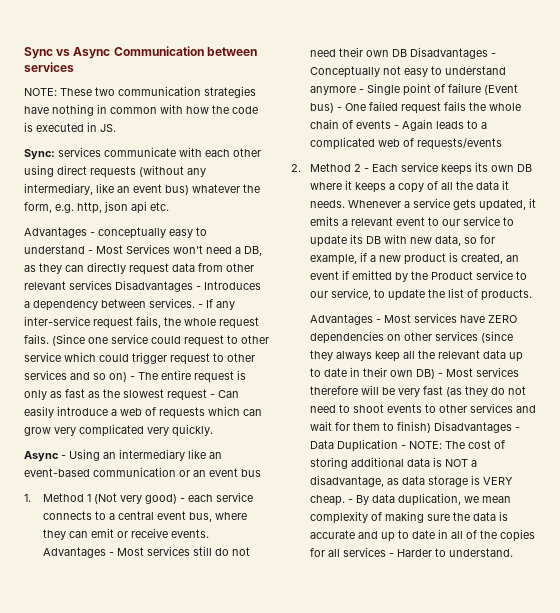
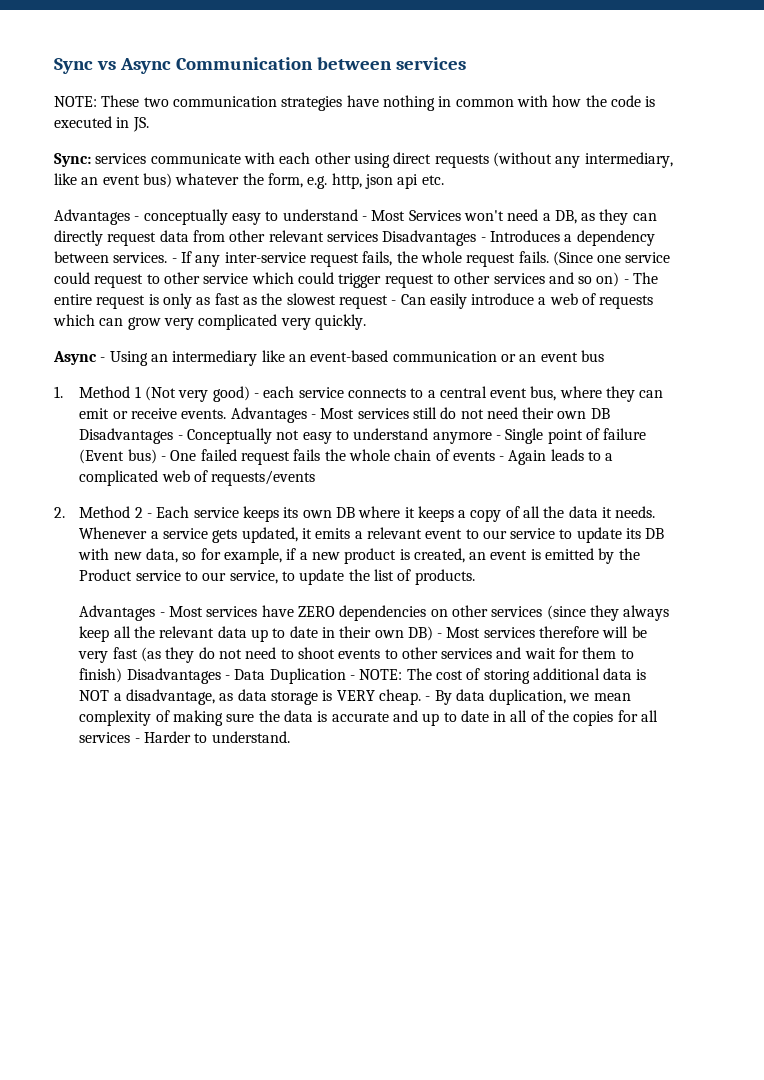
- Whenever a service gets updated, it emits a relevant event to our service to update its DB with new data, so for example, if a new product is created, an event if emitted by the Product service to our service, to update the list of products.
+ Whenever a service gets updated, it emits a relevant event to our service to update its DB with new data, so for example, if a new product is created, an event is emitted by the Product service to our service, to update the list of products.

